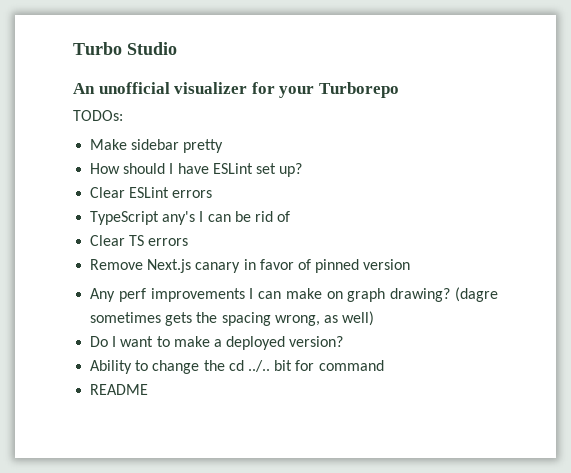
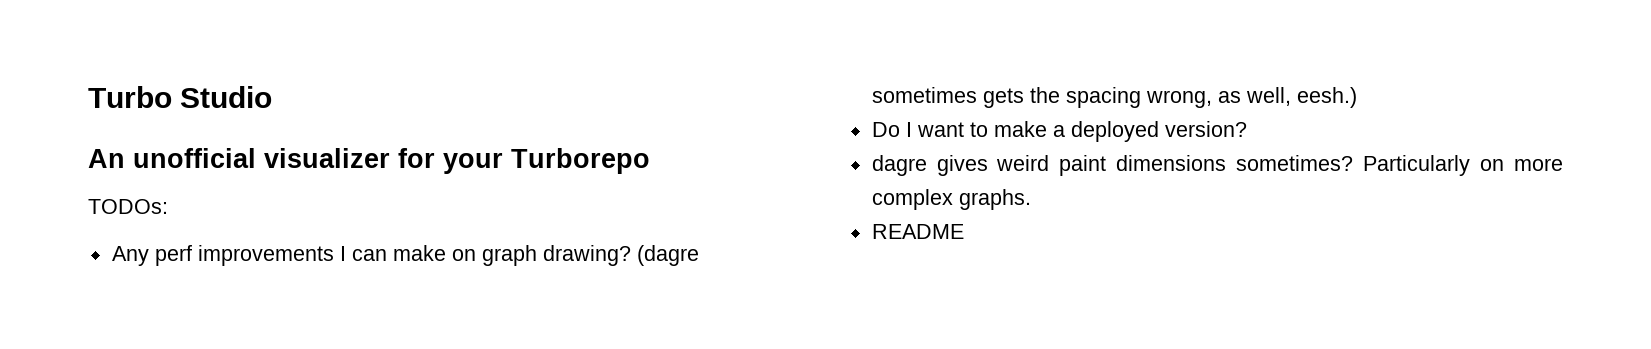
- Make sidebar pretty
- How should I have ESLint set up?
- Clear ESLint errors
- TypeScript any's I can be rid of
- Clear TS errors
- Remove Next.js canary in favor of pinned version
- (dagre sometimes gets the spacing wrong, as well)
+ (dagre sometimes gets the spacing wrong, as well, eesh.)
- Ability to change the cd ../.. bit for command
+ dagre gives weird paint dimensions sometimes? Particularly on more complex graphs.

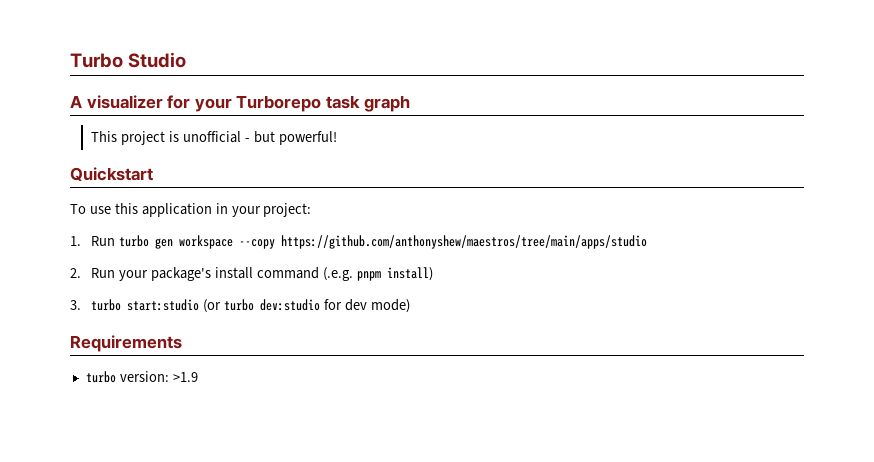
- An unofficial visualizer for your Turborepo
- TODOs:
- Any perf improvements I can make on graph drawing? (dagre sometimes gets the spacing wrong, as well, eesh.)
- Do I want to make a deployed version?
- dagre gives weird paint dimensions sometimes? Particularly on more complex graphs.
- README
+ A visualizer for your Turborepo task graph
+ This project is unofficial - but powerful!
+ Quickstart
+ To use this application in your project:
+ 1. Run turbo gen workspace --copy https://github.com/anthonyshew/maestros/tree/main/apps/studio
+ 2. Run your package's install command (.e.g. pnpm install)
+ 3. turbo start:studio (or turbo dev:studio for dev mode)
+ Requirements
+ turbo version: >1.9

